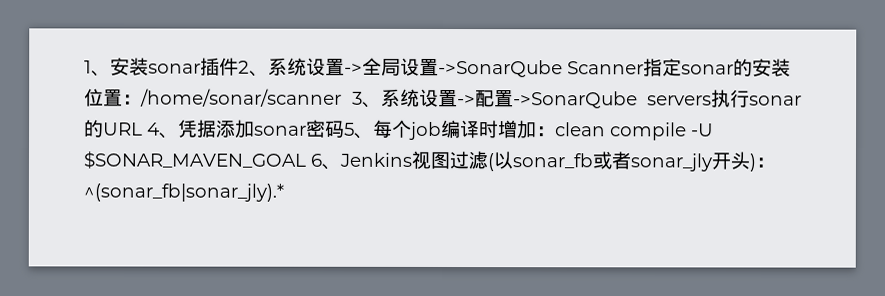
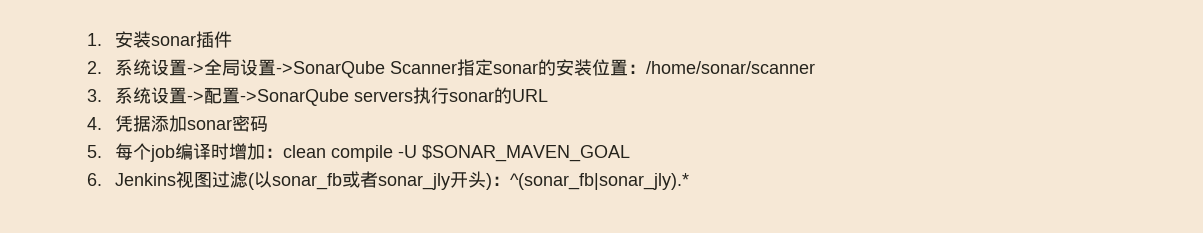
- 1、安装sonar插件2、系统设置->全局设置->SonarQube Scanner指定sonar的安装位置：/home/sonar/scanner 3、系统设置->配置->SonarQube servers执行sonar的URL 4、凭据添加sonar密码5、每个job编译时增加：clean compile -U $SONAR_MAVEN_GOAL 6、Jenkins视图过滤(以sonar_fb或者sonar_jly开头)：^(sonar_fb|sonar_jly).*
+ 1.安装sonar插件
+ 2.系统设置->全局设置->SonarQube Scanner指定sonar的安装位置：/home/sonar/scanner
+ 3.系统设置->配置->SonarQube servers执行sonar的URL
+ 4.凭据添加sonar密码
+ 5.每个job编译时增加：clean compile -U $SONAR_MAVEN_GOAL
+ 6. Jenkins视图过滤(以sonar_fb或者sonar_jly开头)：^(sonar_fb|sonar_jly).*

